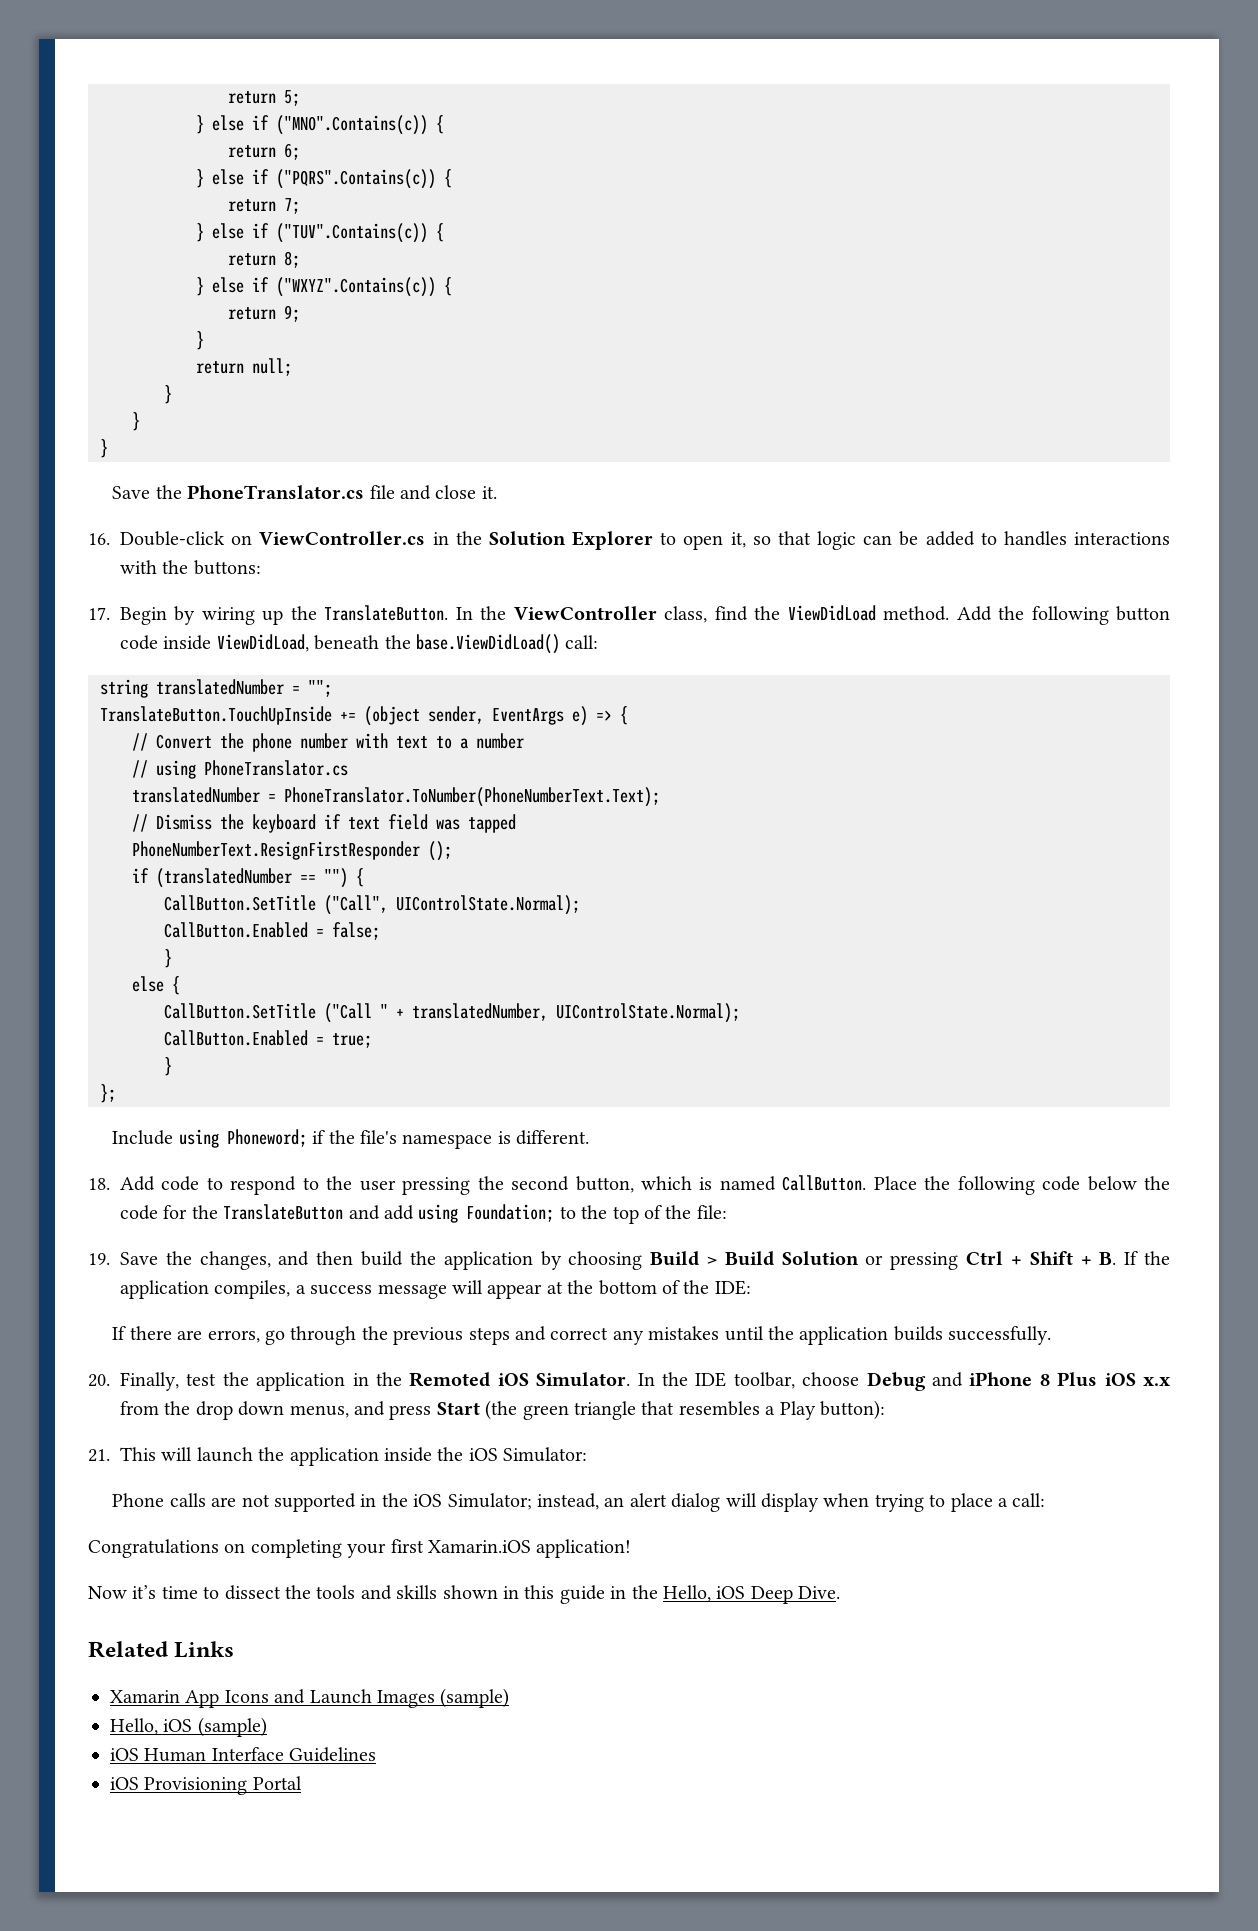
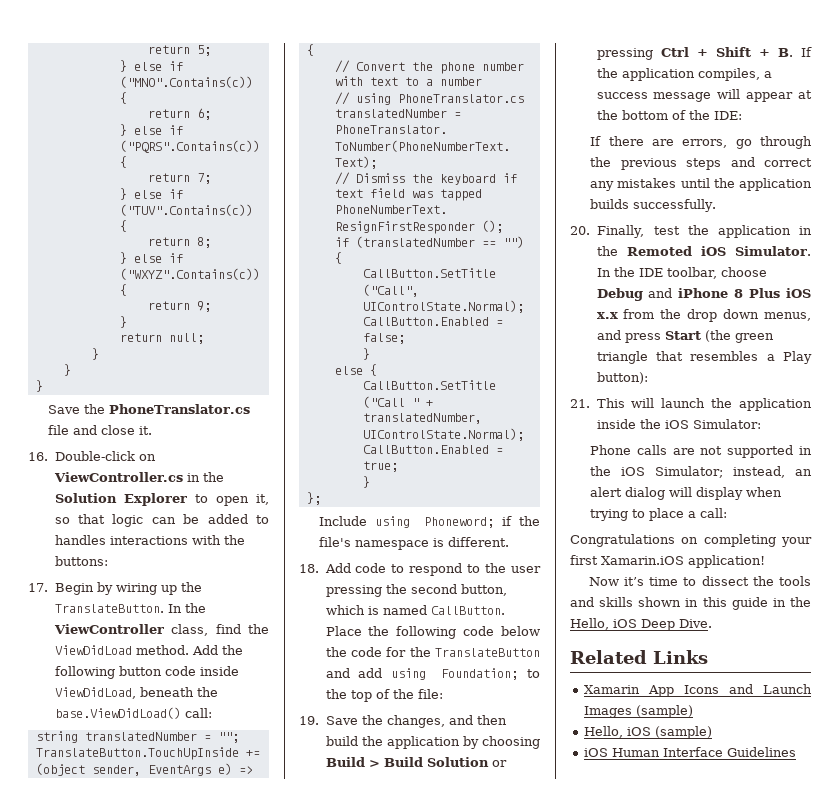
- iOS Provisioning Portal

